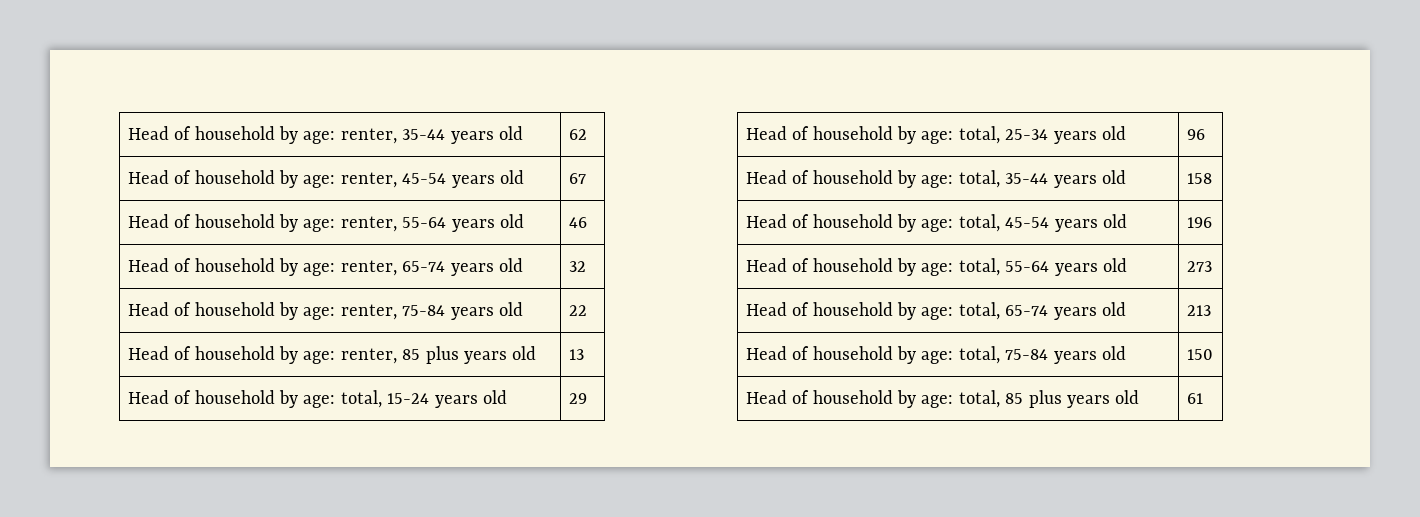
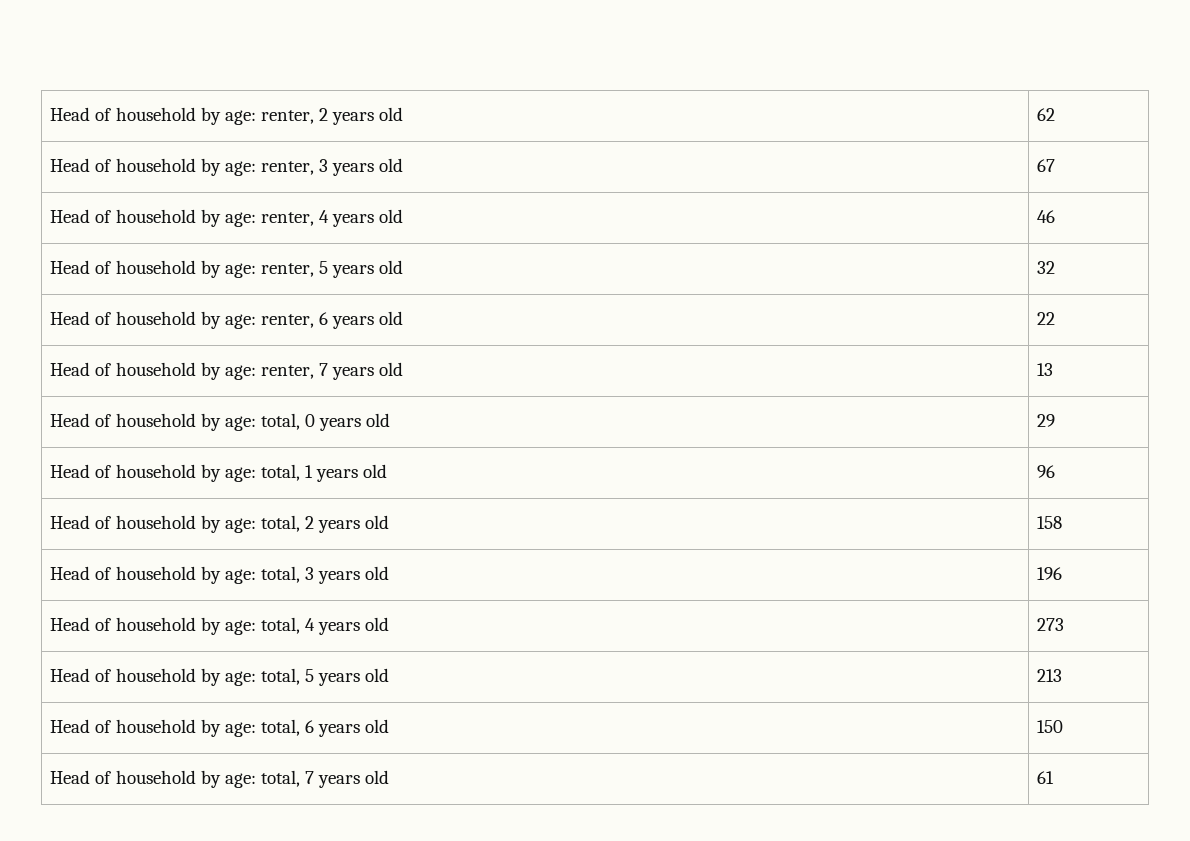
- Head of household by age: renter, 35-44 years old | 62
+ Head of household by age: renter, 2 years old | 62
- Head of household by age: renter, 45-54 years old | 67
+ Head of household by age: renter, 3 years old | 67
- Head of household by age: renter, 55-64 years old | 46
+ Head of household by age: renter, 4 years old | 46
- Head of household by age: renter, 65-74 years old | 32
+ Head of household by age: renter, 5 years old | 32
- Head of household by age: renter, 75-84 years old | 22
+ Head of household by age: renter, 6 years old | 22
- Head of household by age: renter, 85 plus years old | 13
+ Head of household by age: renter, 7 years old | 13
- Head of household by age: total, 15-24 years old | 29
+ Head of household by age: total, 0 years old | 29
- Head of household by age: total, 25-34 years old | 96
+ Head of household by age: total, 1 years old | 96
- Head of household by age: total, 35-44 years old | 158
+ Head of household by age: total, 2 years old | 158
- Head of household by age: total, 45-54 years old | 196
+ Head of household by age: total, 3 years old | 196
- Head of household by age: total, 55-64 years old | 273
+ Head of household by age: total, 4 years old | 273
- Head of household by age: total, 65-74 years old | 213
+ Head of household by age: total, 5 years old | 213
- Head of household by age: total, 75-84 years old | 150
+ Head of household by age: total, 6 years old | 150
- Head of household by age: total, 85 plus years old | 61
+ Head of household by age: total, 7 years old | 61

